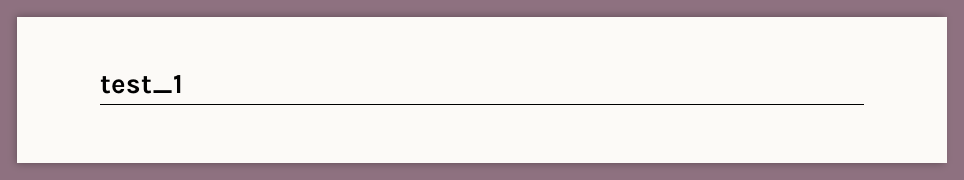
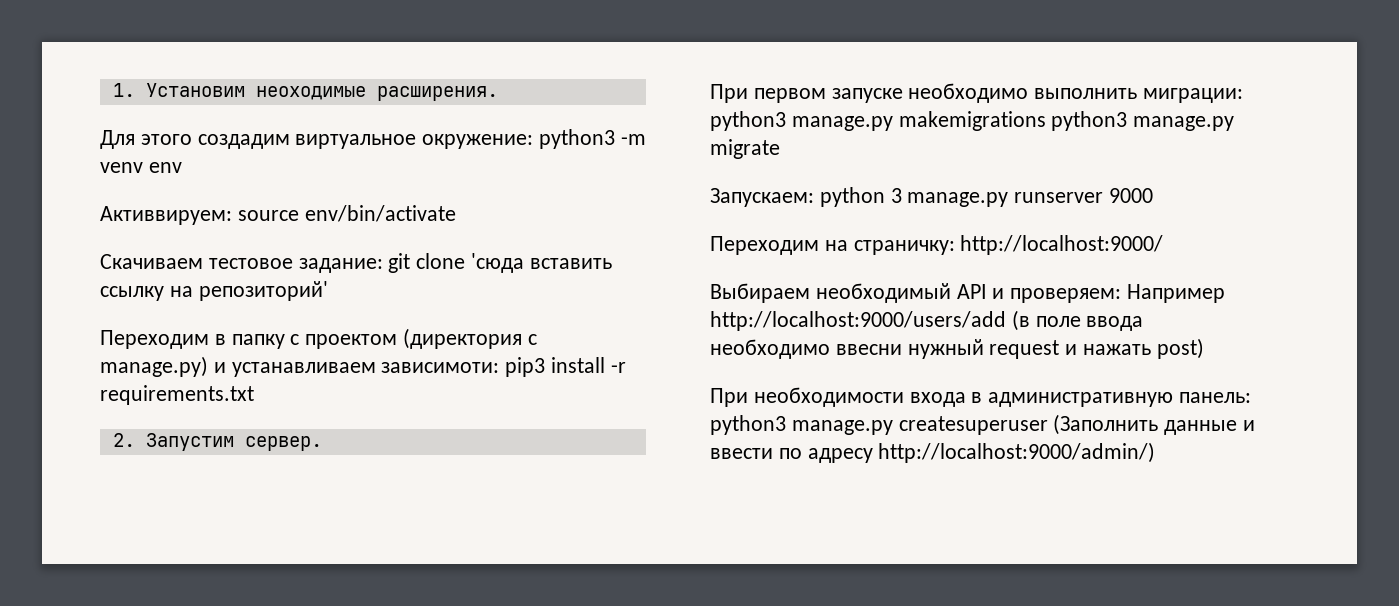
- test_1
+ 1. Установим неоходимые расширения.
+ Для этого создадим виртуальное окружение: python3 -m venv env
+ Активвируем: source env/bin/activate
+ Скачиваем тестовое задание: git clone 'сюда вставить ссылку на репозиторий'
+ Переходим в папку с проектом (директория с manage.py) и устанавливаем зависимоти: pip3 install -r requirements.txt
+ 2. Запустим сервер.
+ При первом запуске необходимо выполнить миграции: python3 manage.py makemigrations python3 manage.py migrate
+ Запускаем: python 3 manage.py runserver 9000
+ Переходим на страничку: http://localhost:9000/
+ Выбираем необходимый API и проверяем: Например http://localhost:9000/users/add (в поле ввода необходимо ввесни нужный request и нажать post)
+ При необходимости входа в административную панель: python3 manage.py createsuperuser (Заполнить данные и ввести по адресу http://localhost:9000/admin/)

